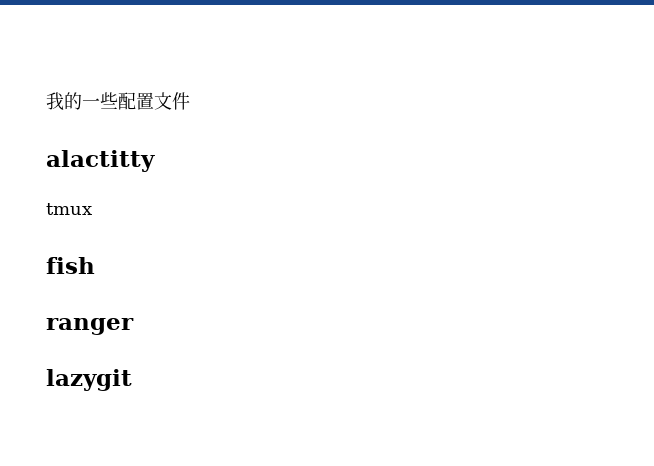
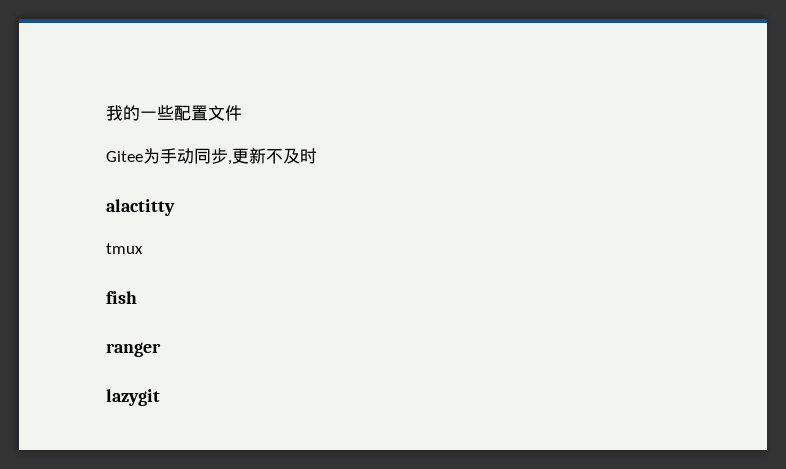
+ Gitee为手动同步,更新不及时

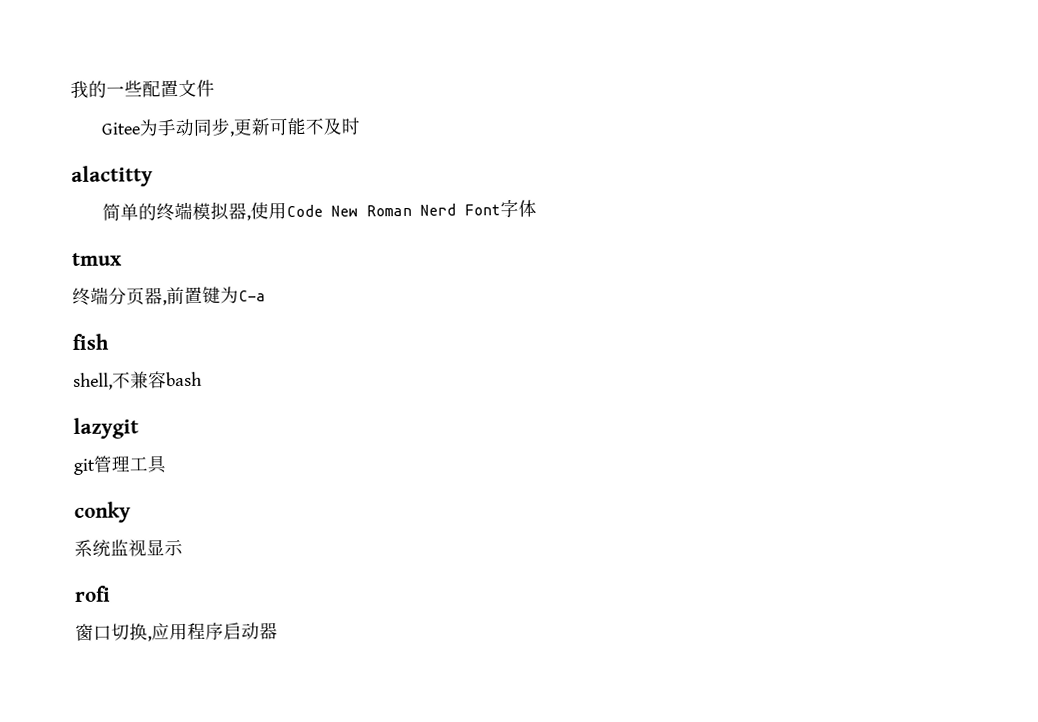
- Gitee为手动同步,更新不及时
+ Gitee为手动同步,更新可能不及时
+ 简单的终端模拟器,使用Code New Roman Nerd Font字体
  tmux
+ 终端分页器,前置键为C-a
  fish
- ranger
+ shell,不兼容bash
  lazygit
+ git管理工具
+ conky
+ 系统监视显示
+ rofi
+ 窗口切换,应用程序启动器

